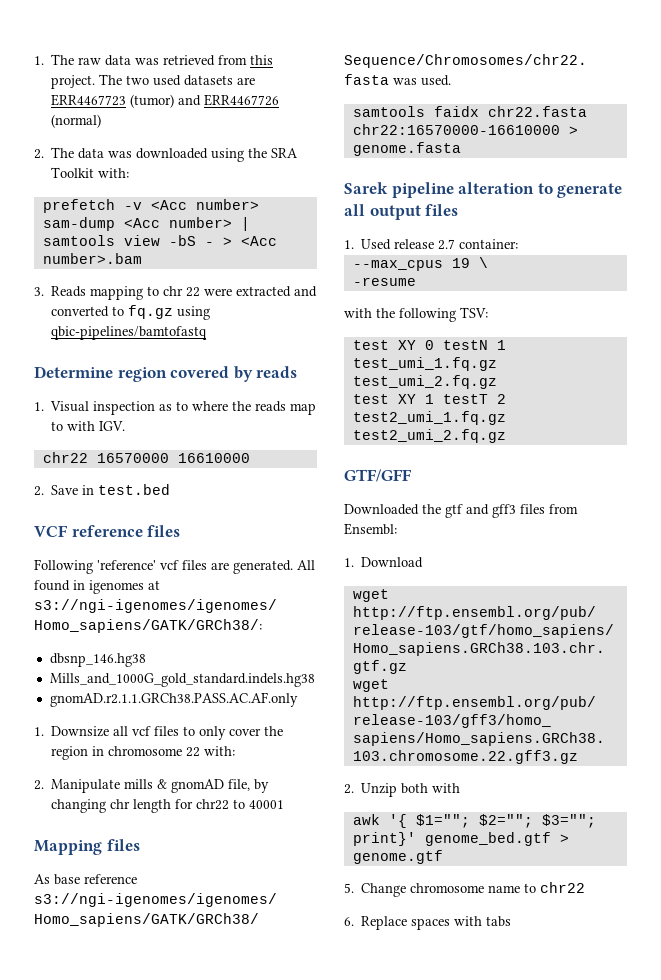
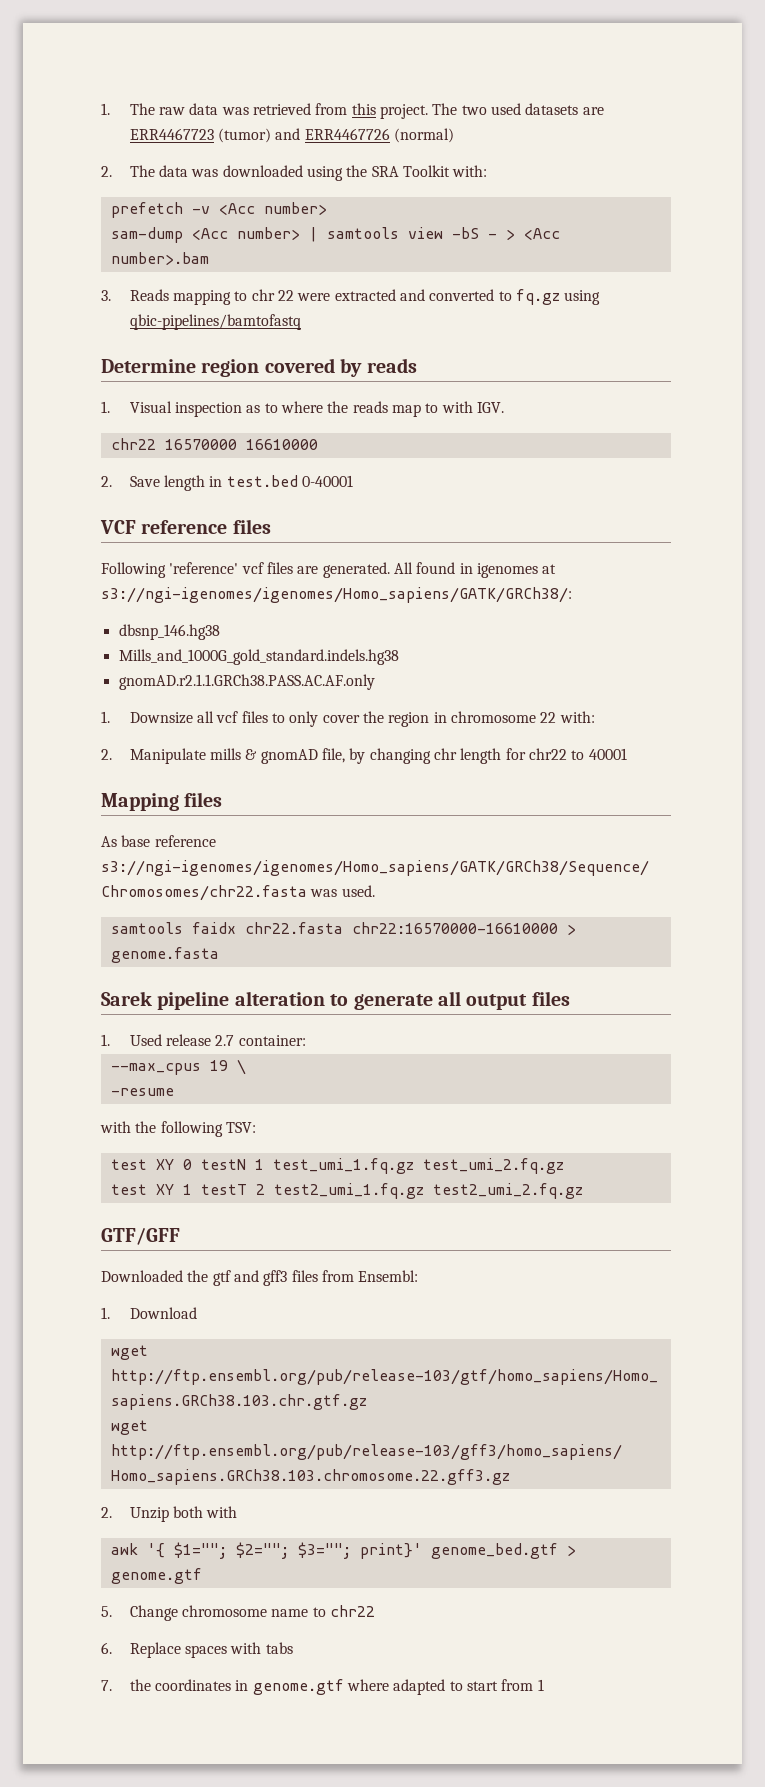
- 2. Save in test.bed
+ 2. Save length in test.bed 0-40001
+ 7. the coordinates in genome.gtf where adapted to start from 1

